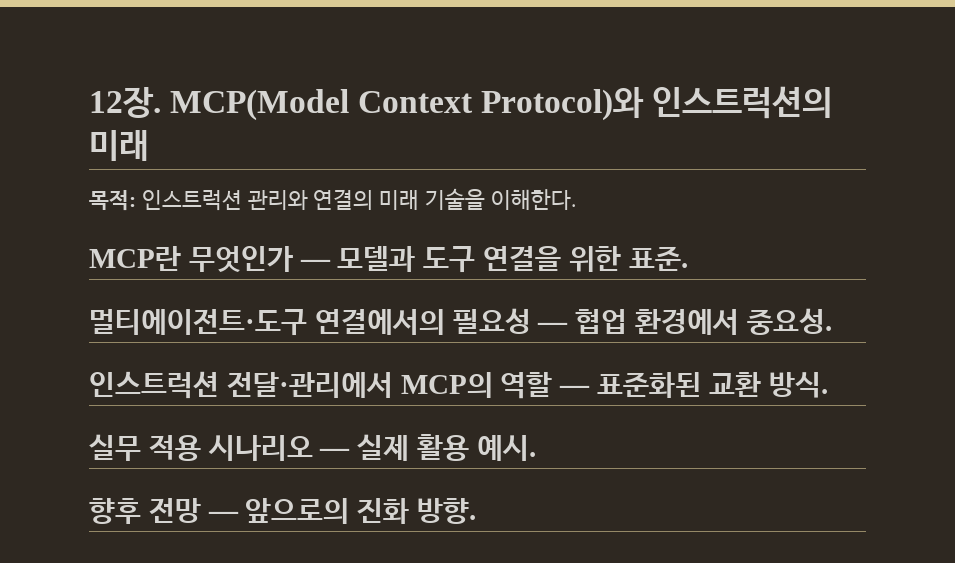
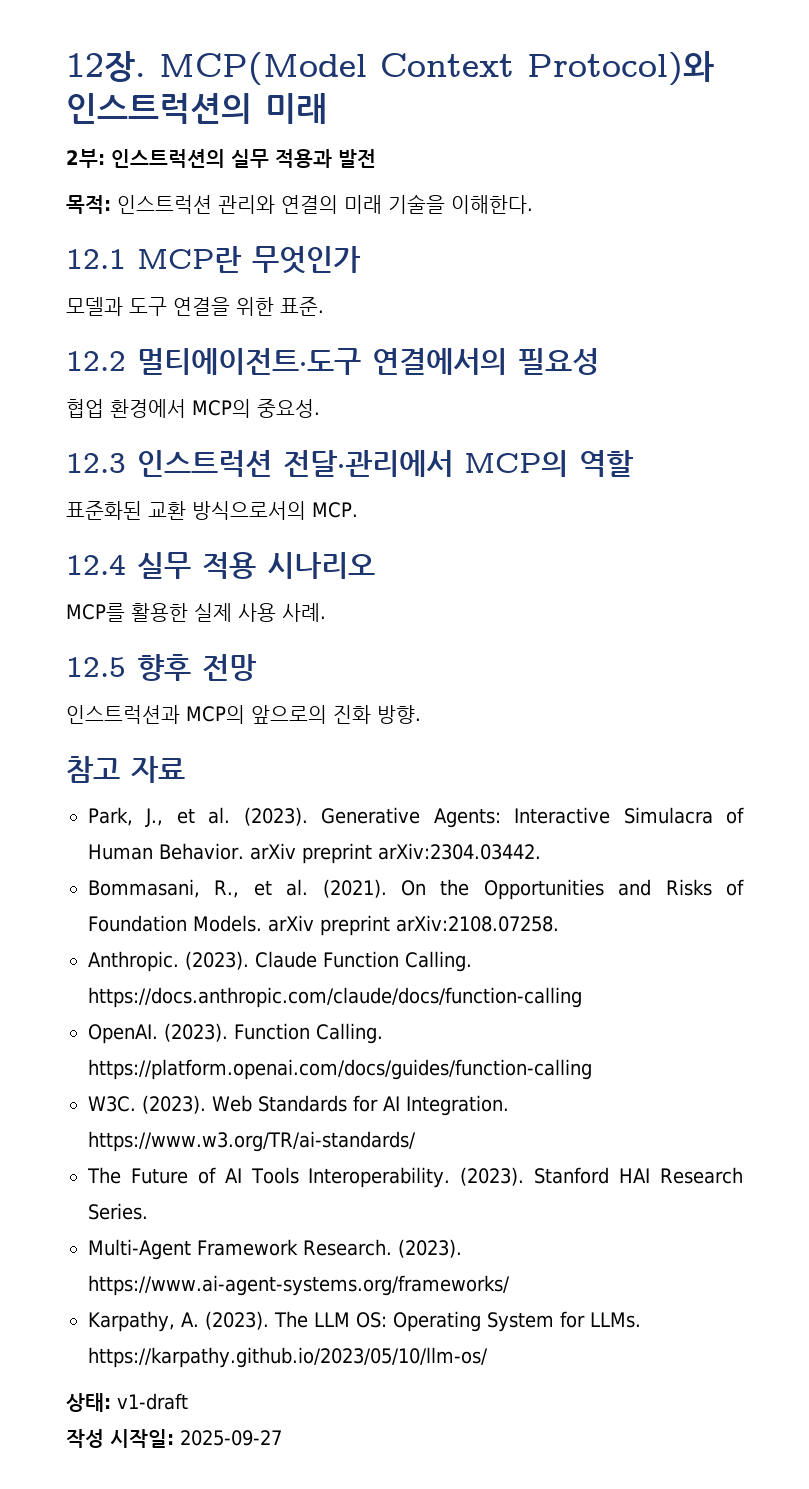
+ 2부: 인스트럭션의 실무 적용과 발전
- MCP란 무엇인가 — 모델과 도구 연결을 위한 표준.
+ 12.1 MCP란 무엇인가
+ 모델과 도구 연결을 위한 표준.
- 멀티에이전트·도구 연결에서의 필요성 — 협업 환경에서 중요성.
+ 12.2 멀티에이전트·도구 연결에서의 필요성
+ 협업 환경에서 MCP의 중요성.
- 인스트럭션 전달·관리에서 MCP의 역할 — 표준화된 교환 방식.
- 실무 적용 시나리오 — 실제 활용 예시.
- 향후 전망 — 앞으로의 진화 방향.
+ 12.3 인스트럭션 전달·관리에서 MCP의 역할
+ 표준화된 교환 방식으로서의 MCP.
+ 12.4 실무 적용 시나리오
+ MCP를 활용한 실제 사용 사례.
+ 12.5 향후 전망
+ 인스트럭션과 MCP의 앞으로의 진화 방향.
+ 참고 자료
+ Park, J., et al. (2023). Generative Agents: Interactive Simulacra of Human Behavior. arXiv preprint arXiv:2304.03442.
+ Bommasani, R., et al. (2021). On the Opportunities and Risks of Foundation Models. arXiv preprint arXiv:2108.07258.
+ Anthropic. (2023). Claude Function Calling. https://docs.anthropic.com/claude/docs/function-calling
+ OpenAI. (2023). Function Calling. https://platform.openai.com/docs/guides/function-calling
+ W3C. (2023). Web Standards for AI Integration. https://www.w3.org/TR/ai-standards/
+ The Future of AI Tools Interoperability. (2023). Stanford HAI Research Series.
+ Multi-Agent Framework Research. (2023). https://www.ai-agent-systems.org/frameworks/
+ Karpathy, A. (2023). The LLM OS: Operating System for LLMs. https://karpathy.github.io/2023/05/10/llm-os/
+ 상태: v1-draft
+ 작성 시작일: 2025-09-27

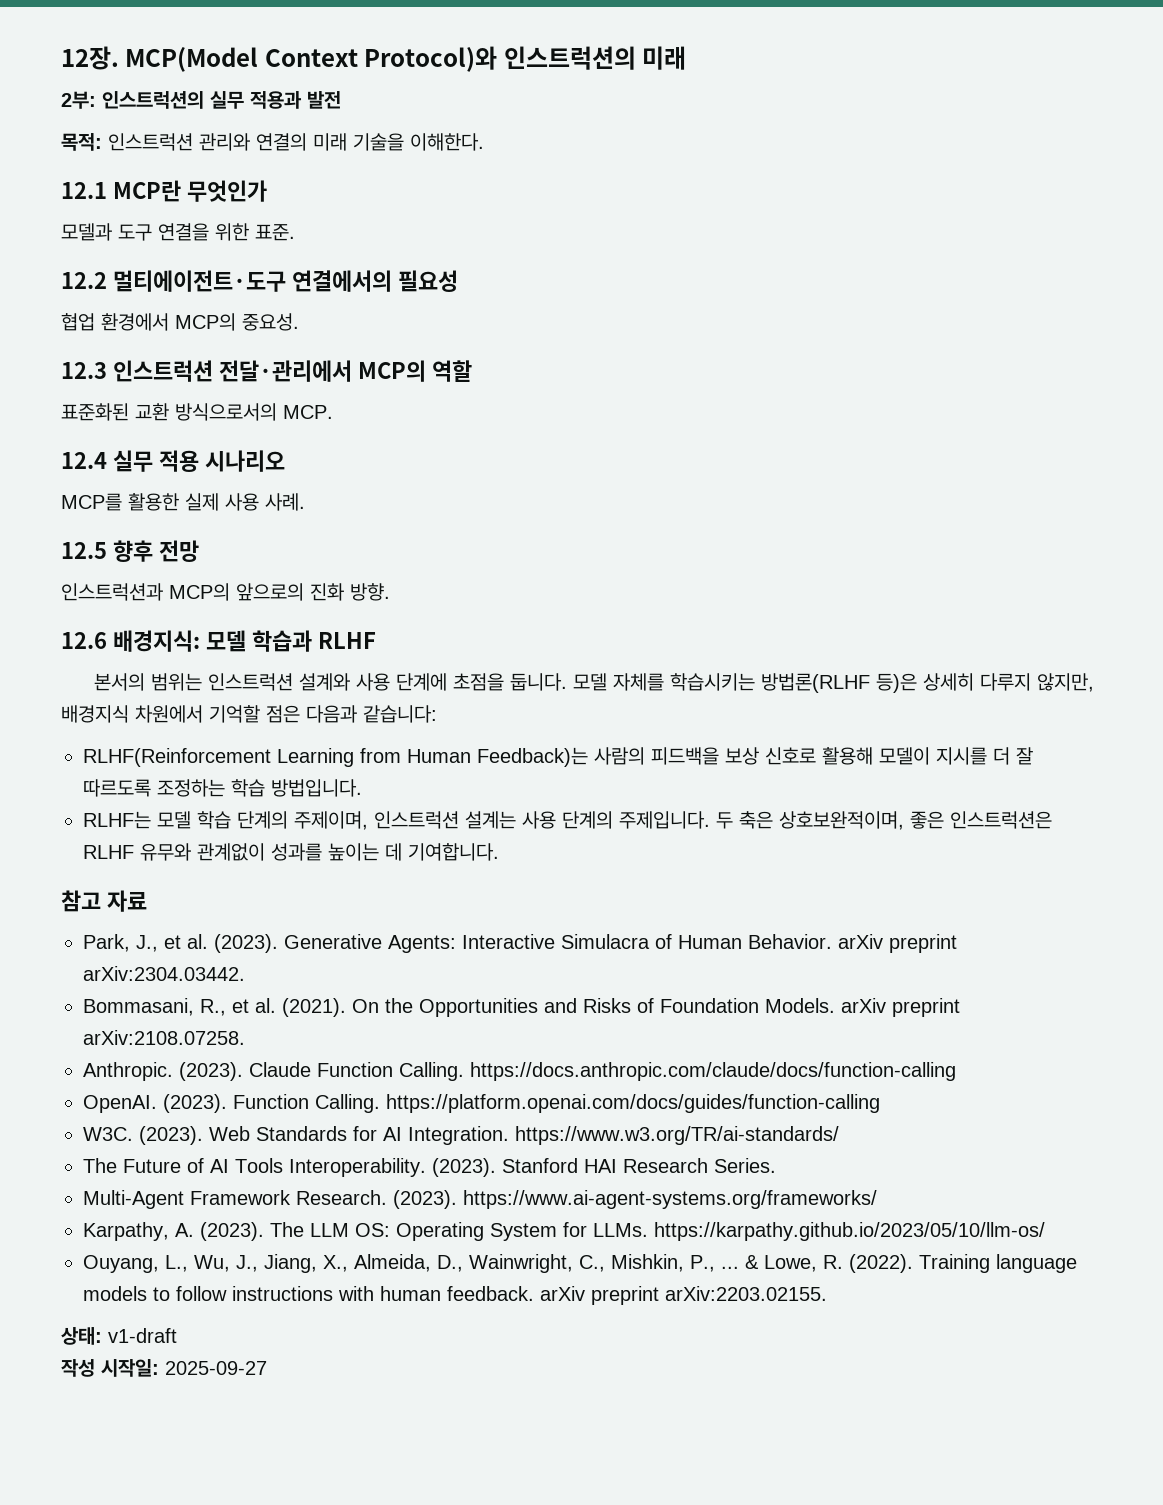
+ 12.6 배경지식: 모델 학습과 RLHF
+ 본서의 범위는 인스트럭션 설계와 사용 단계에 초점을 둡니다. 모델 자체를 학습시키는 방법론(RLHF 등)은 상세히 다루지 않지만, 배경지식 차원에서 기억할 점은 다음과 같습니다:
+ RLHF(Reinforcement Learning from Human Feedback)는 사람의 피드백을 보상 신호로 활용해 모델이 지시를 더 잘 따르도록 조정하는 학습 방법입니다.
+ RLHF는 모델 학습 단계의 주제이며, 인스트럭션 설계는 사용 단계의 주제입니다. 두 축은 상호보완적이며, 좋은 인스트럭션은 RLHF 유무와 관계없이 성과를 높이는 데 기여합니다.
+ Ouyang, L., Wu, J., Jiang, X., Almeida, D., Wainwright, C., Mishkin, P., ... & Lowe, R. (2022). Training language models to follow instructions with human feedback. arXiv preprint arXiv:2203.02155.

